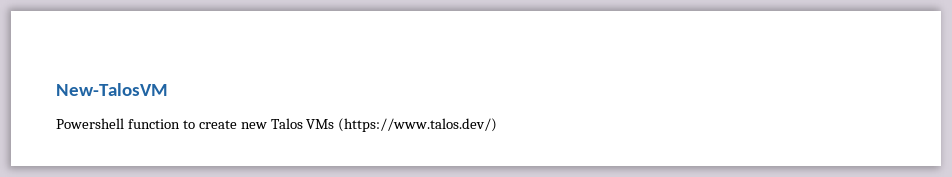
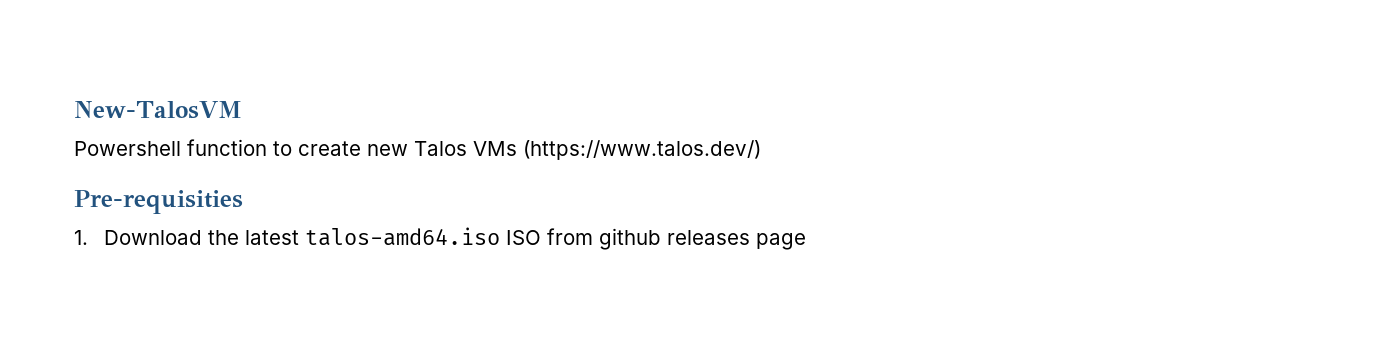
+ Pre-requisities
+ 1. Download the latest talos-amd64.iso ISO from github releases page

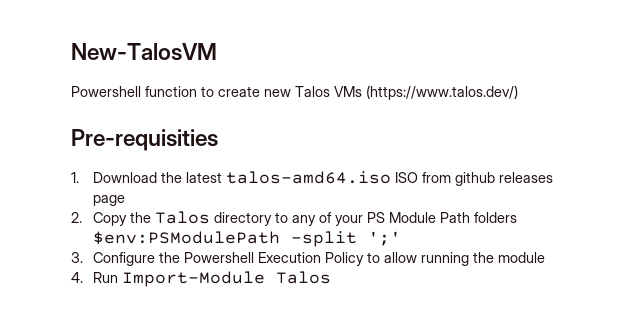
+ 2. Copy the Talos directory to any of your PS Module Path folders $env:PSModulePath -split ';'
+ 3. Configure the Powershell Execution Policy to allow running the module
+ 4. Run Import-Module Talos

